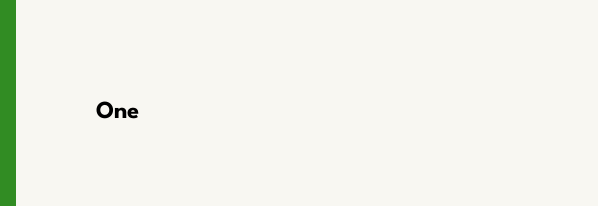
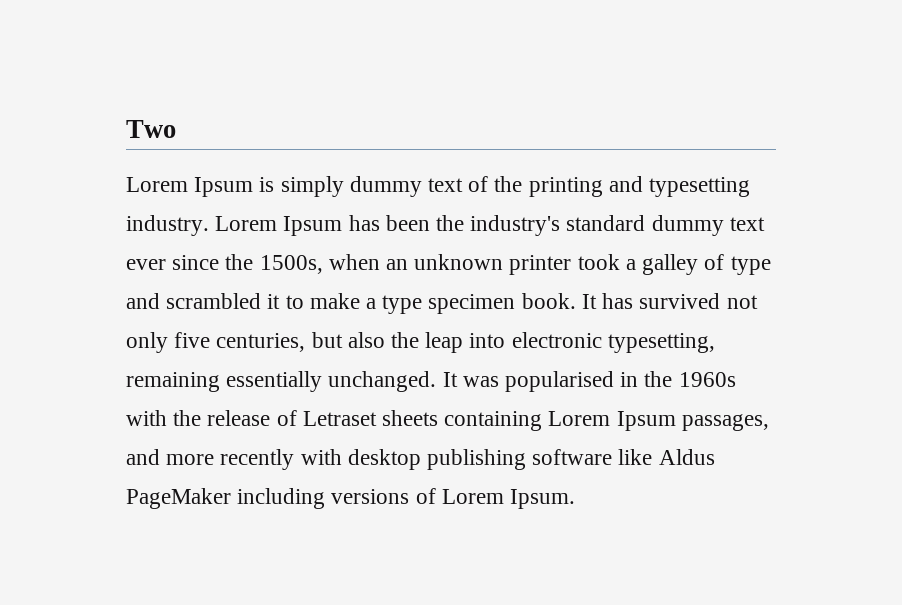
- One
+ Two
+ Lorem Ipsum is simply dummy text of the printing and typesetting industry. Lorem Ipsum has been the industry's standard dummy text ever since the 1500s, when an unknown printer took a galley of type and scrambled it to make a type specimen book. It has survived not only five centuries, but also the leap into electronic typesetting, remaining essentially unchanged. It was popularised in the 1960s with the release of Letraset sheets containing Lorem Ipsum passages, and more recently with desktop publishing software like Aldus PageMaker including versions of Lorem Ipsum.

